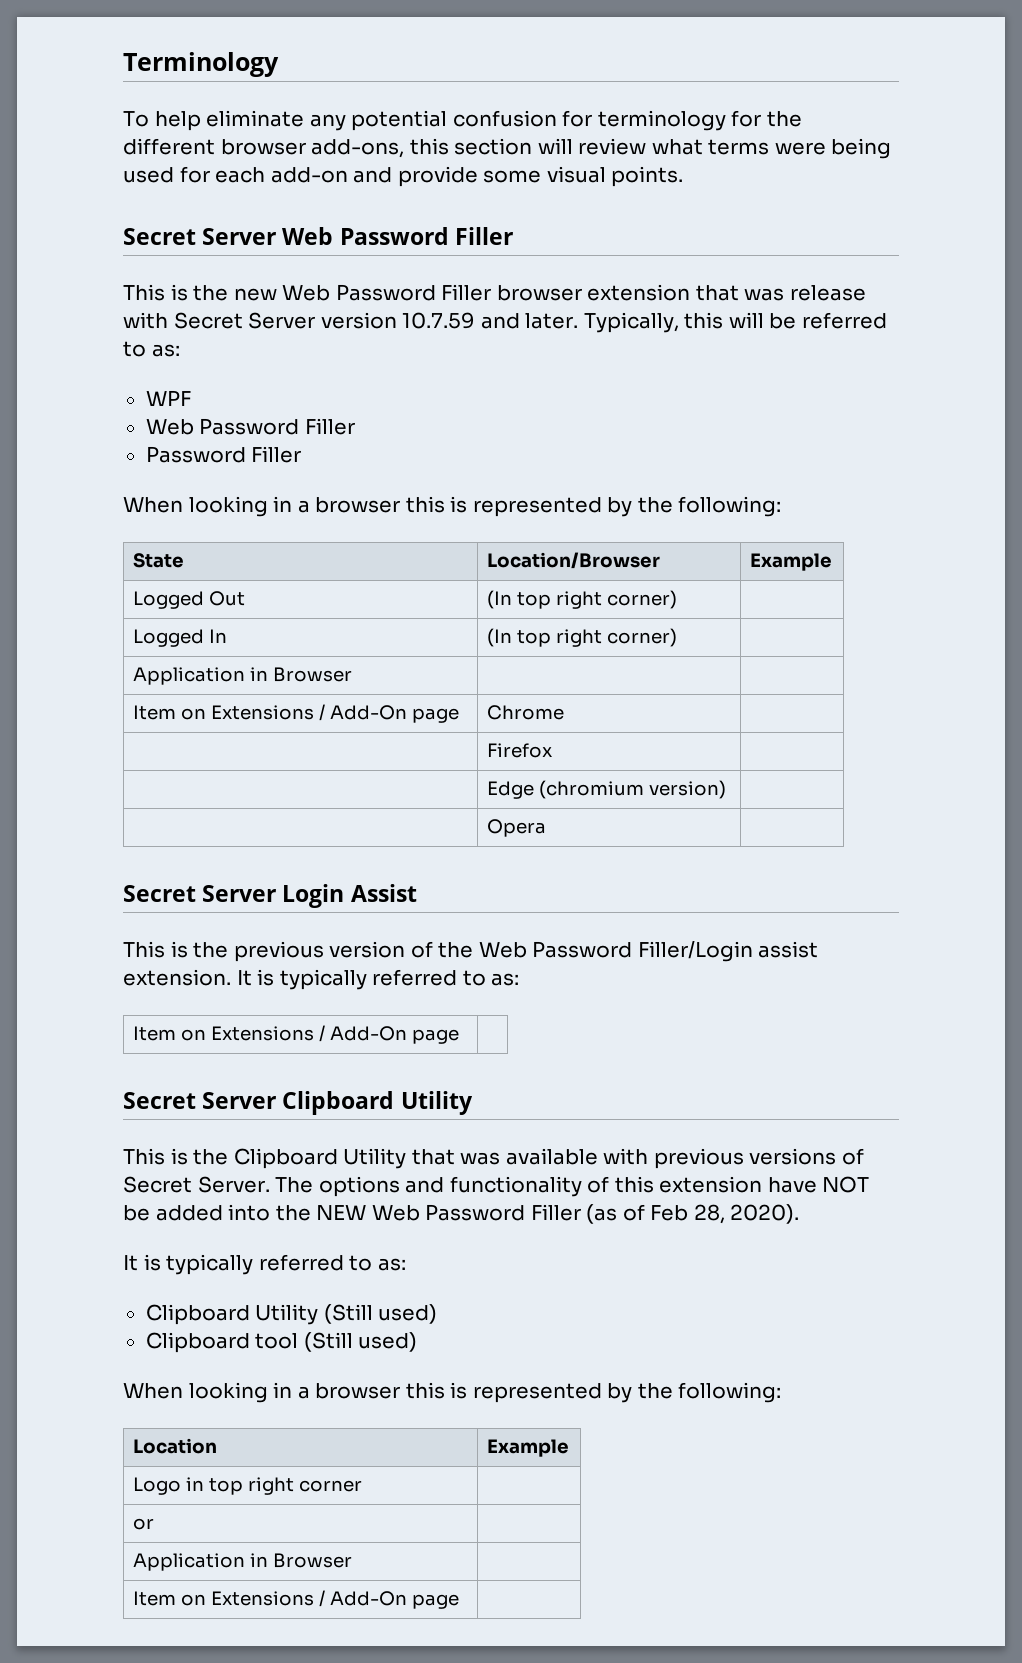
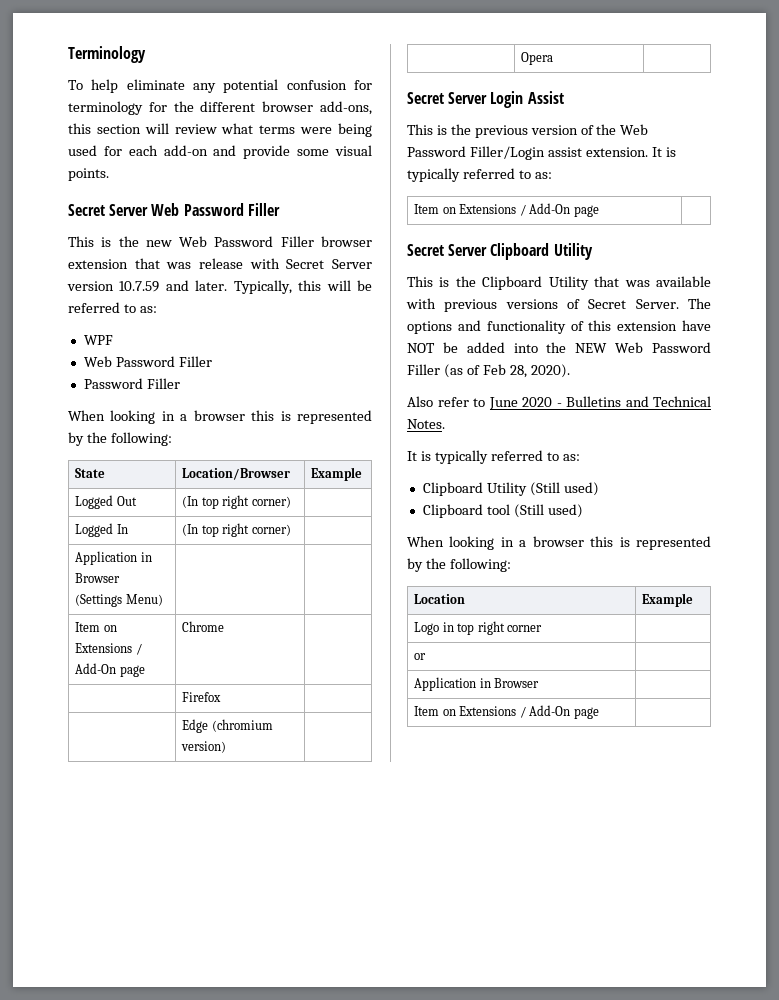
- Application in Browser | |
+ Application in Browser (Settings Menu) | |
+ Also refer to June 2020 - Bulletins and Technical Notes.

